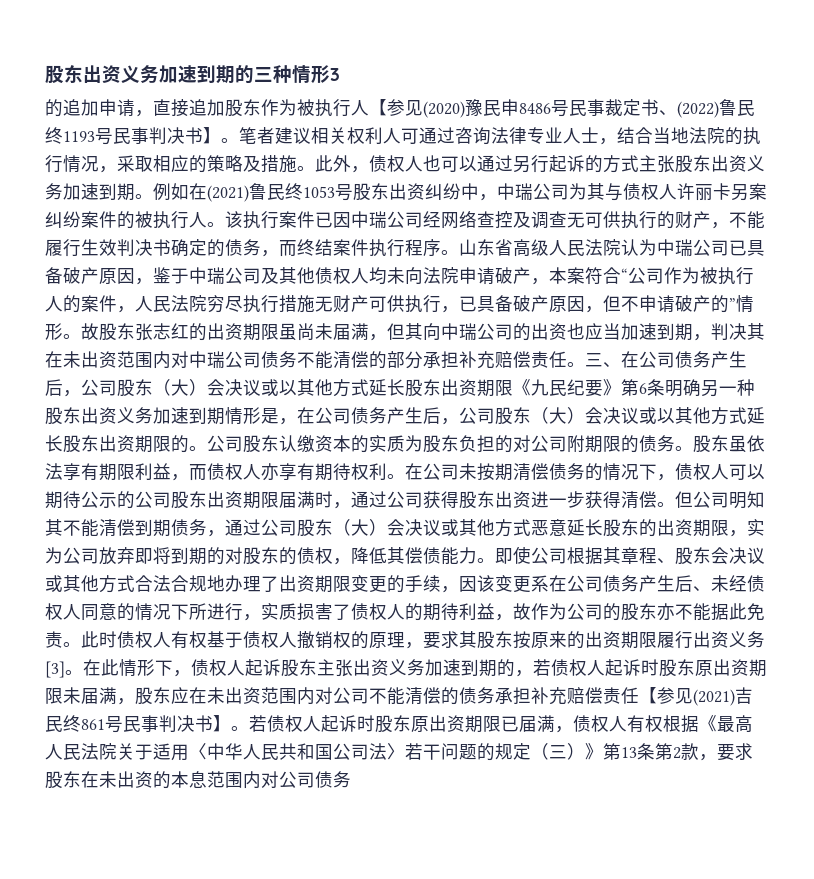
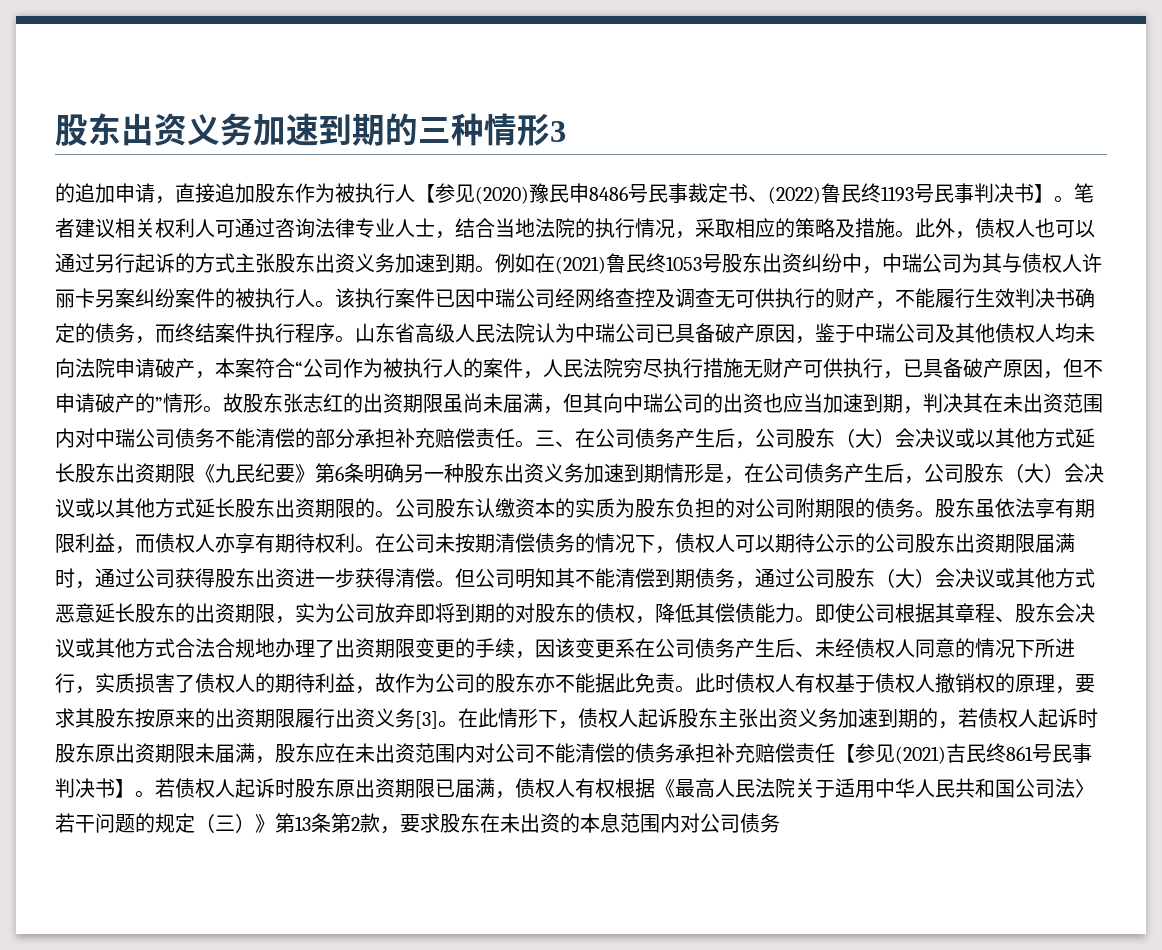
- 若债权人起诉时股东原出资期限已届满，债权人有权根据《最高人民法院关于适用〈中华人民共和国公司法〉若干问题的规定（三）》第13条第2款，要求股东在未出资的本息范围内对公司债务
+ 若债权人起诉时股东原出资期限已届满，债权人有权根据《最高人民法院关于适用中华人民共和国公司法〉若干问题的规定（三）》第13条第2款，要求股东在未出资的本息范围内对公司债务

